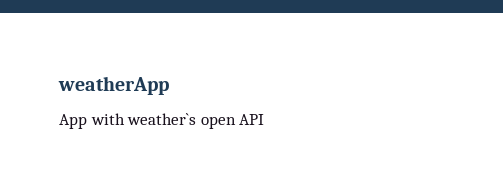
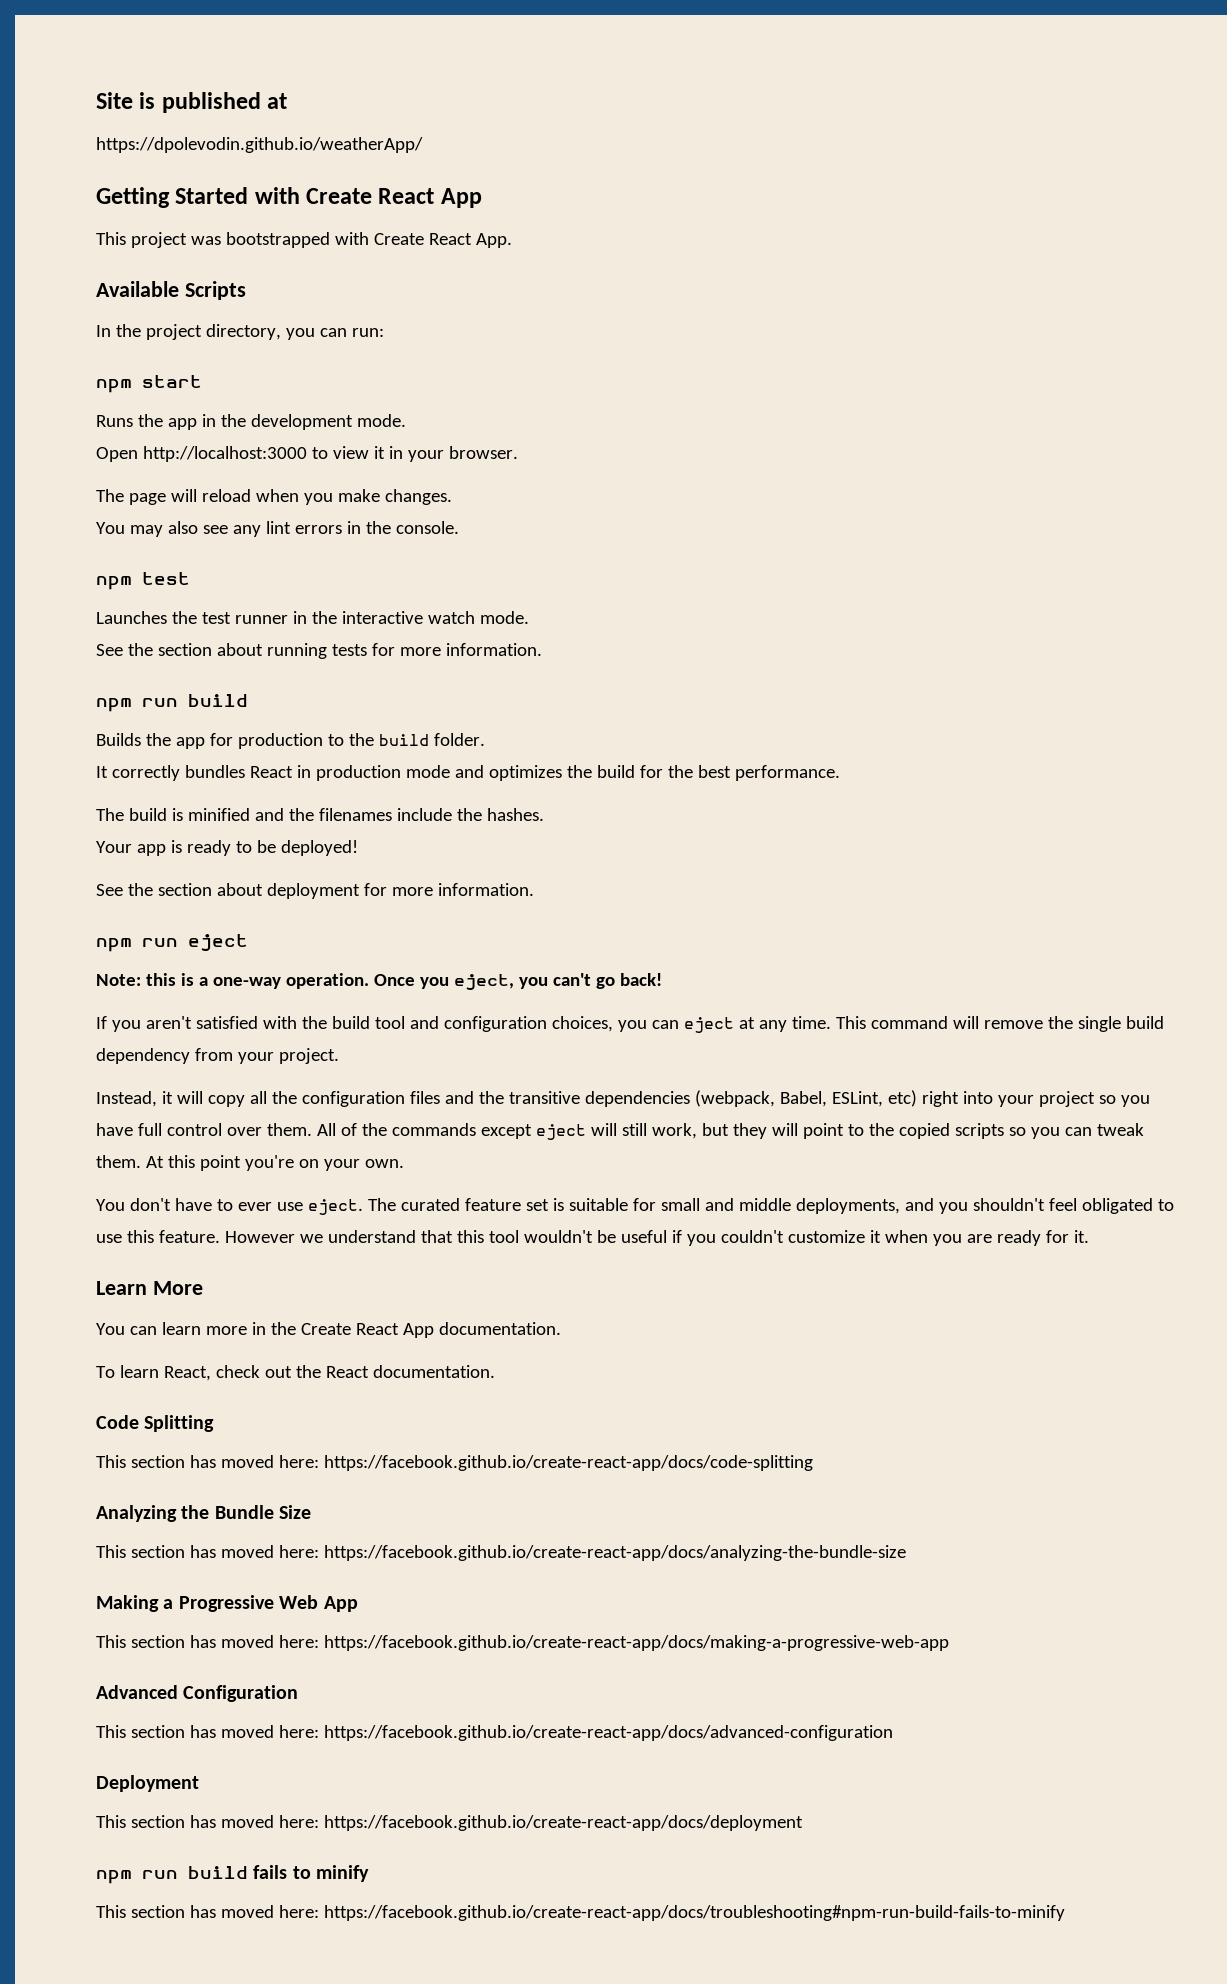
- weatherApp
- App with weather`s open API
+ Site is published at
+ https://dpolevodin.github.io/weatherApp/
+ Getting Started with Create React App
+ This project was bootstrapped with Create React App.
+ Available Scripts
+ In the project directory, you can run:
+ npm start
+ Runs the app in the development mode.
+ Open http://localhost:3000 to view it in your browser.
+ The page will reload when you make changes.
+ You may also see any lint errors in the console.
+ npm test
+ Launches the test runner in the interactive watch mode.
+ See the section about running tests for more information.
+ npm run build
+ Builds the app for production to the build folder.
+ It correctly bundles React in production mode and optimizes the build for the best performance.
+ The build is minified and the filenames include the hashes.
+ Your app is ready to be deployed!
+ See the section about deployment for more information.
+ npm run eject
+ Note: this is a one-way operation. Once you eject, you can't go back!
+ If you aren't satisfied with the build tool and configuration choices, you can eject at any time. This command will remove the single build dependency from your project.
+ Instead, it will copy all the configuration files and the transitive dependencies (webpack, Babel, ESLint, etc) right into your project so you have full control over them. All of the commands except eject will still work, but they will point to the copied scripts so you can tweak them. At this point you're on your own.
+ You don't have to ever use eject. The curated feature set is suitable for small and middle deployments, and you shouldn't feel obligated to use this feature. However we understand that this tool wouldn't be useful if you couldn't customize it when you are ready for it.
+ Learn More
+ You can learn more in the Create React App documentation.
+ To learn React, check out the React documentation.
+ Code Splitting
+ This section has moved here: https://facebook.github.io/create-react-app/docs/code-splitting
+ Analyzing the Bundle Size
+ This section has moved here: https://facebook.github.io/create-react-app/docs/analyzing-the-bundle-size
+ Making a Progressive Web App
+ This section has moved here: https://facebook.github.io/create-react-app/docs/making-a-progressive-web-app
+ Advanced Configuration
+ This section has moved here: https://facebook.github.io/create-react-app/docs/advanced-configuration
+ Deployment
+ This section has moved here: https://facebook.github.io/create-react-app/docs/deployment
+ npm run build fails to minify
+ This section has moved here: https://facebook.github.io/create-react-app/docs/troubleshooting#npm-run-build-fails-to-minify

